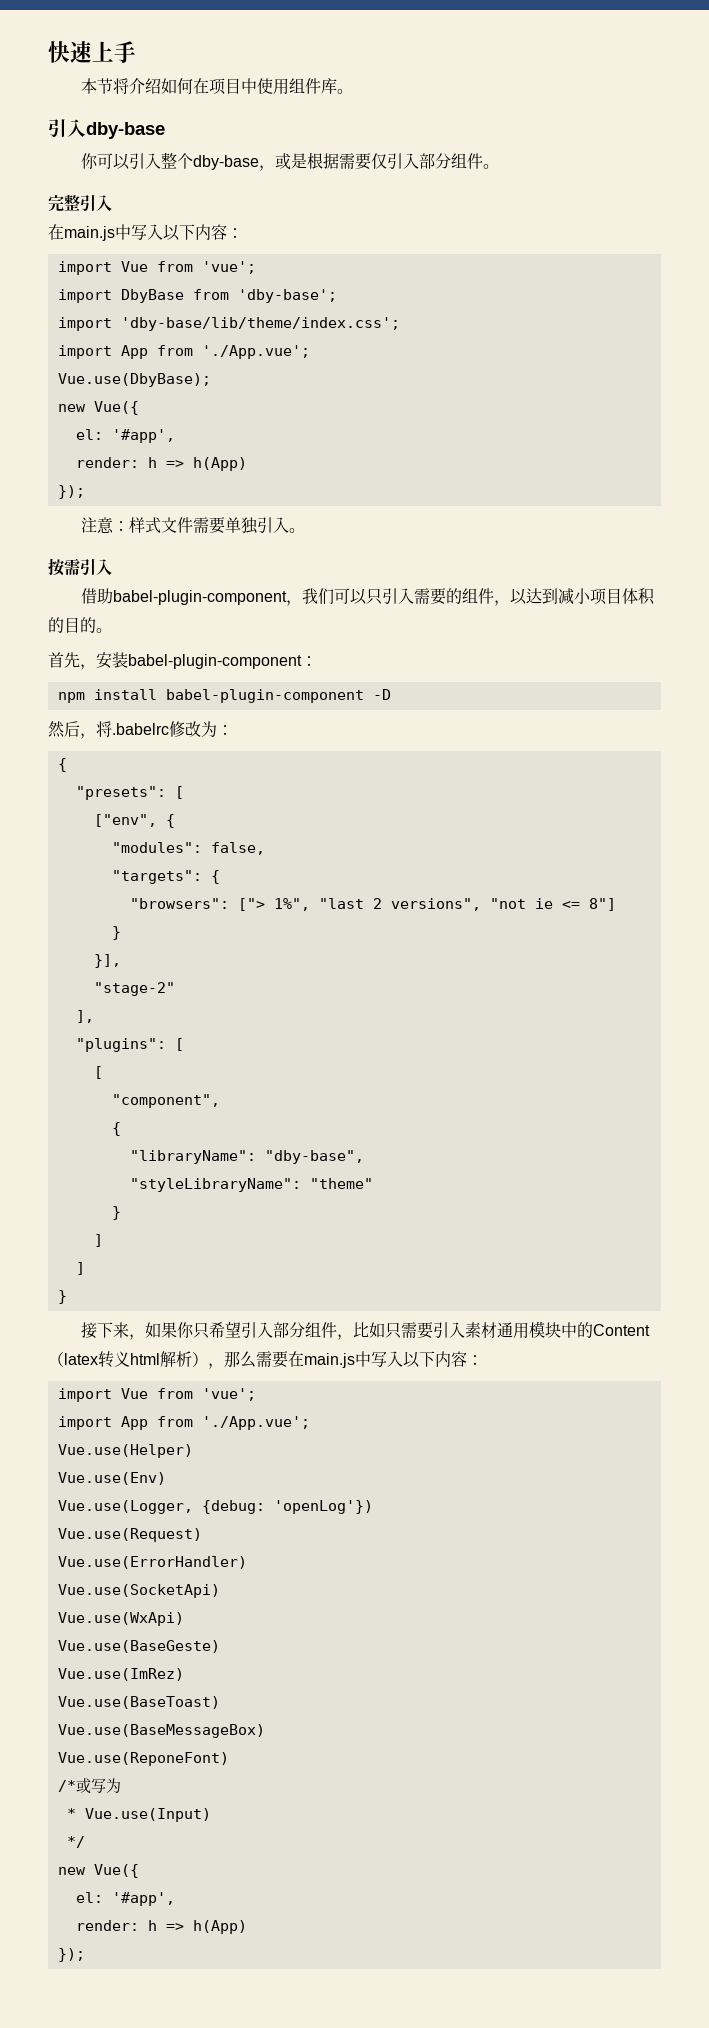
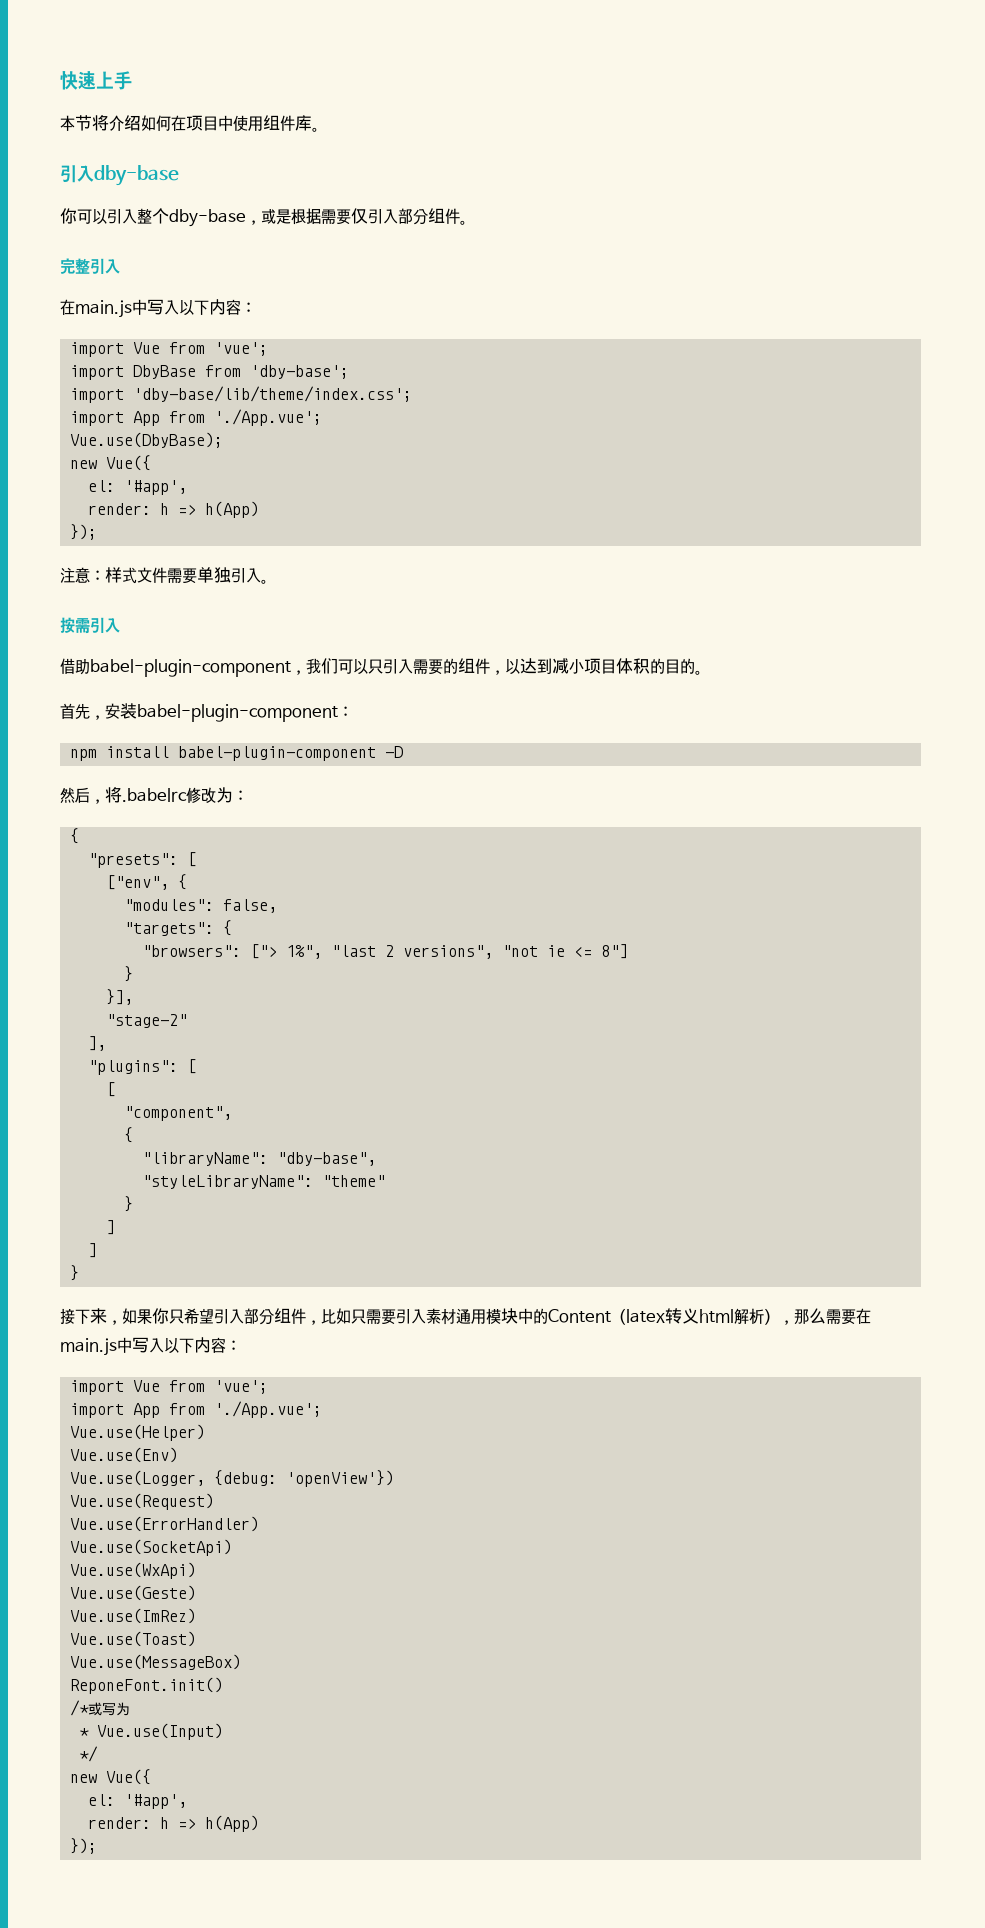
- Vue.use(Logger, {debug: 'openLog'})
+ Vue.use(Logger, {debug: 'openView'})
- Vue.use(BaseGeste)
+ Vue.use(Geste)
- Vue.use(BaseToast)
- Vue.use(BaseMessageBox)
- Vue.use(ReponeFont)
+ Vue.use(Toast)
+ Vue.use(MessageBox)
+ ReponeFont.init()

